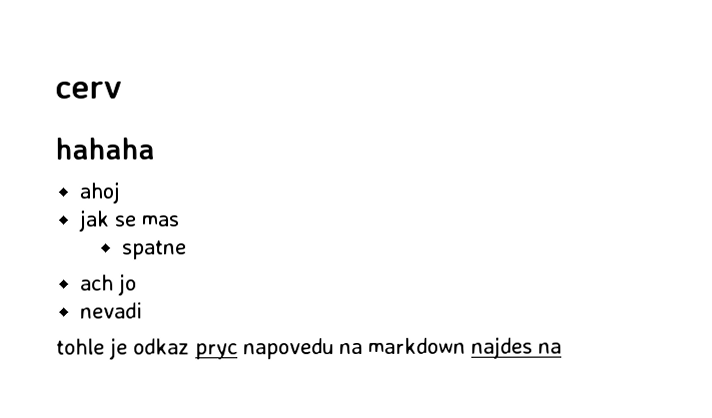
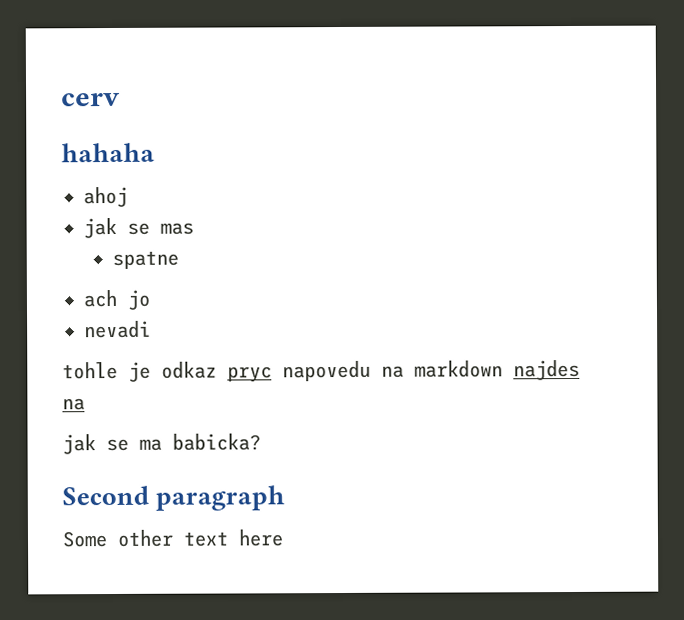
+ jak se ma babicka?
+ Second paragraph
+ Some other text here

